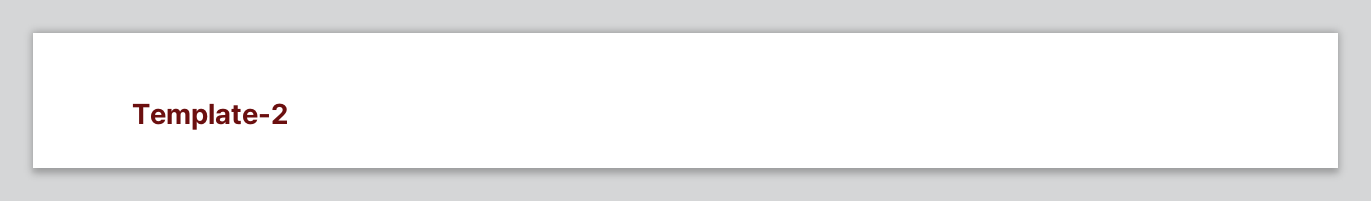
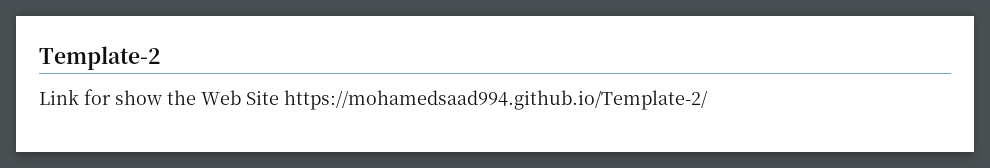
+ Link for show the Web Site https://mohamedsaad994.github.io/Template-2/

